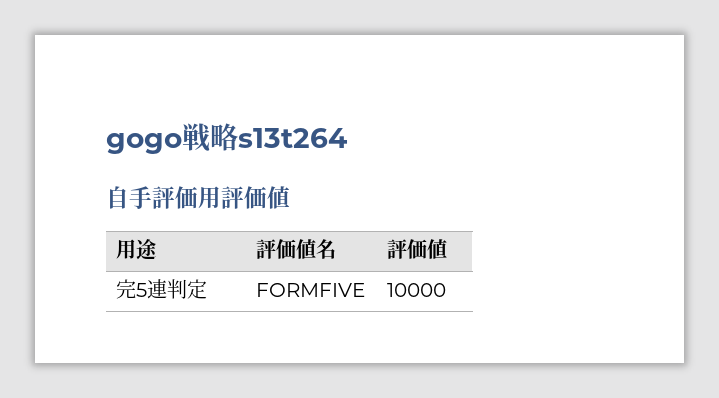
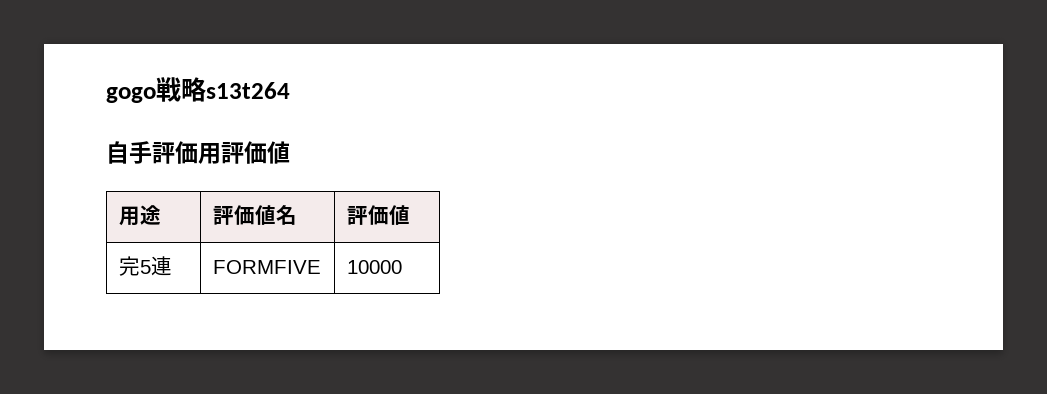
- 完5連判定 | FORMFIVE | 10000
+ 完5連 | FORMFIVE | 10000

